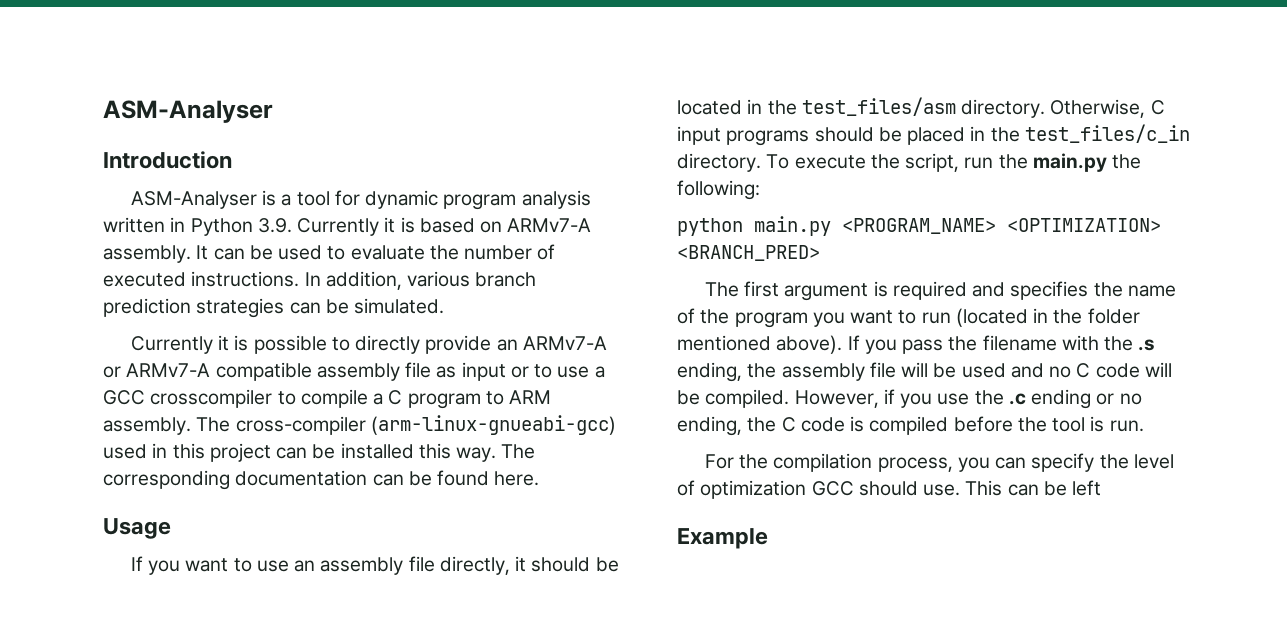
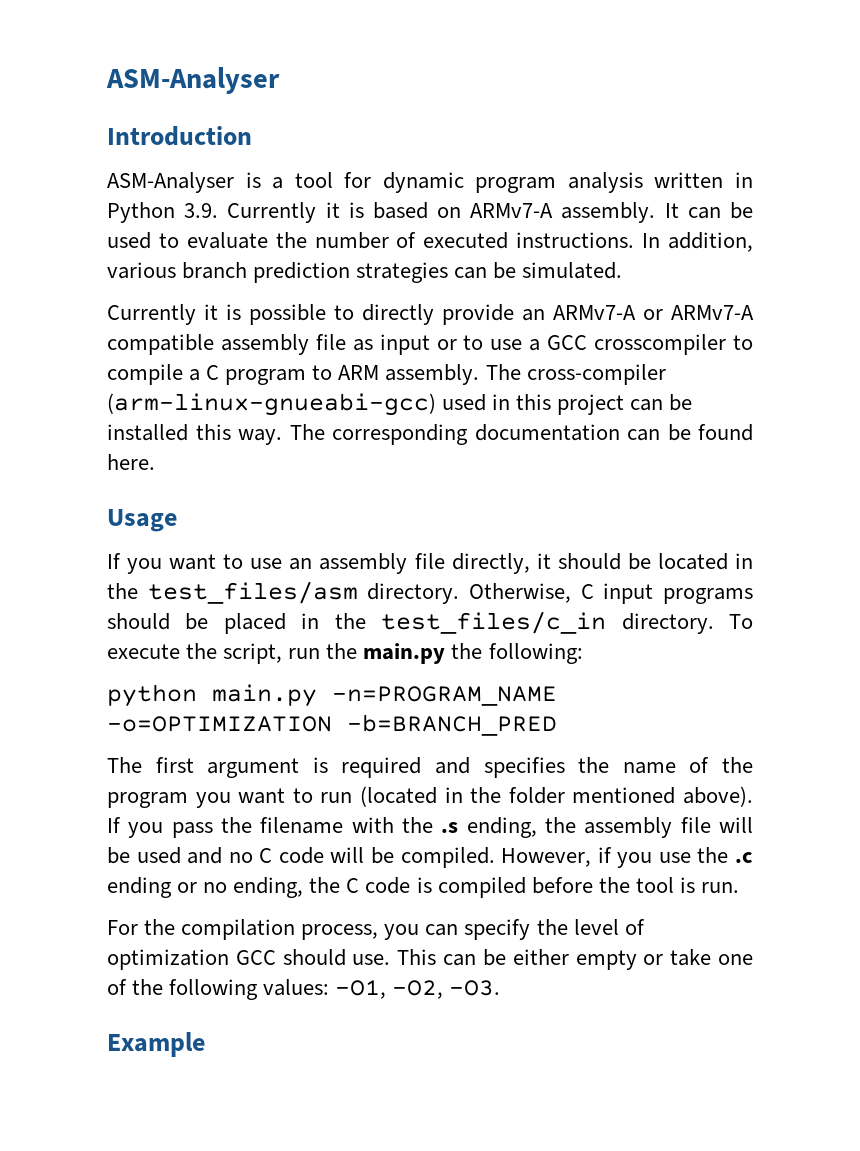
- python main.py <PROGRAM_NAME> <OPTIMIZATION> <BRANCH_PRED>
+ python main.py -n=PROGRAM_NAME -o=OPTIMIZATION -b=BRANCH_PRED
- This can be left
+ This can be either empty or take one of the following values: -O1, -O2, -O3.

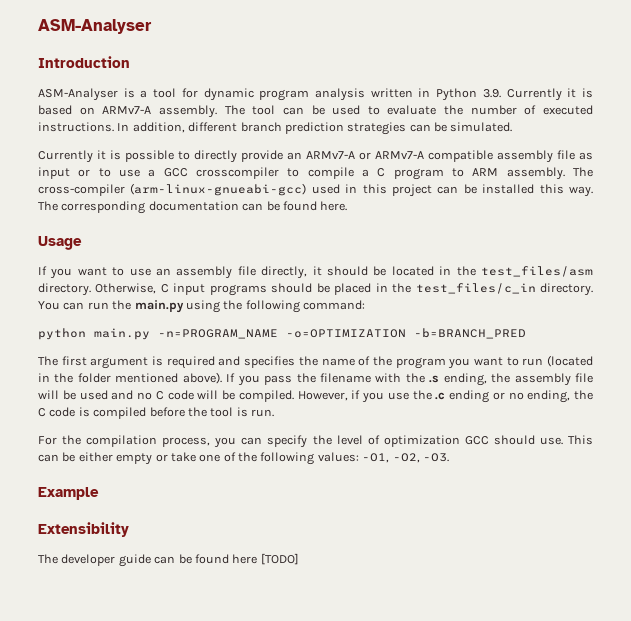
- It can be used to evaluate the number of executed instructions.
+ The tool can be used to evaluate the number of executed instructions.
- In addition, various branch prediction strategies can be simulated.
+ In addition, different branch prediction strategies can be simulated.
- To execute the script, run the main.py the following:
+ You can run the main.py using the following command:
+ Extensibility
+ The developer guide can be found here [TODO]

